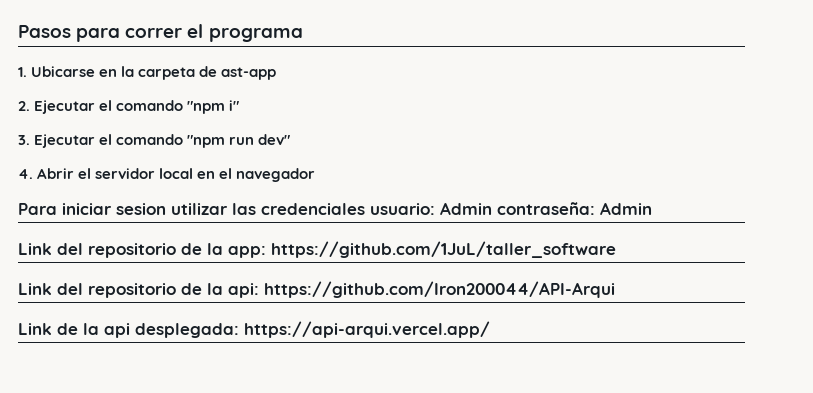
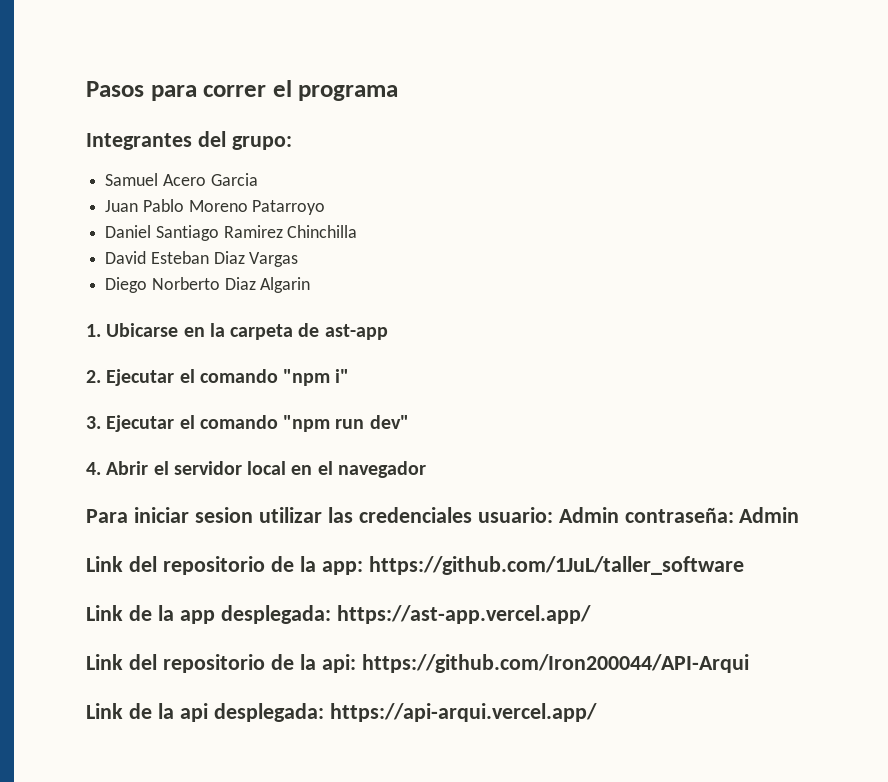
+ Integrantes del grupo:
+ Samuel Acero Garcia
+ Juan Pablo Moreno Patarroyo
+ Daniel Santiago Ramirez Chinchilla
+ David Esteban Diaz Vargas
+ Diego Norberto Diaz Algarin
+ Link de la app desplegada: https://ast-app.vercel.app/

